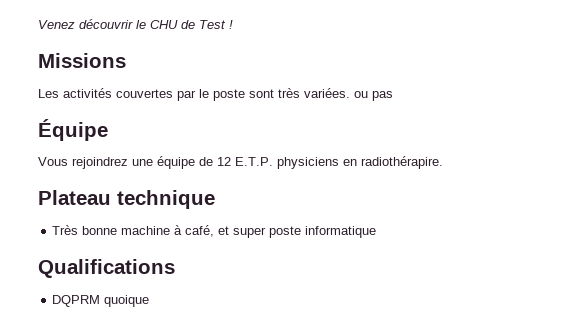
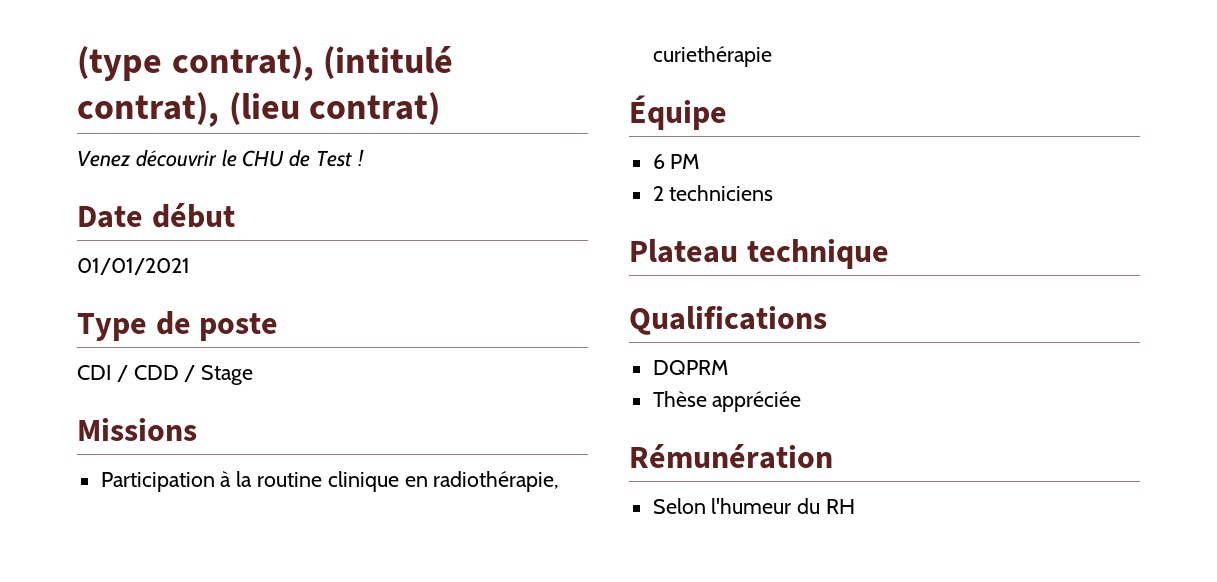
+ (type contrat), (intitulé contrat), (lieu contrat)
+ Date début
+ 01/01/2021
+ Type de poste
+ CDI / CDD / Stage
  Missions
- Les activités couvertes par le poste sont très variées. ou pas
+ Participation à la routine clinique en radiothérapie, curiethérapie
  Équipe
- Vous rejoindrez une équipe de 12 E.T.P. physiciens en radiothérapire.
+ 6 PM
+ 2 techniciens
  Plateau technique
- Très bonne machine à café, et super poste informatique
  Qualifications
- DQPRM quoique
+ DQPRM
+ Thèse appréciée
+ Rémunération
+ Selon l'humeur du RH

